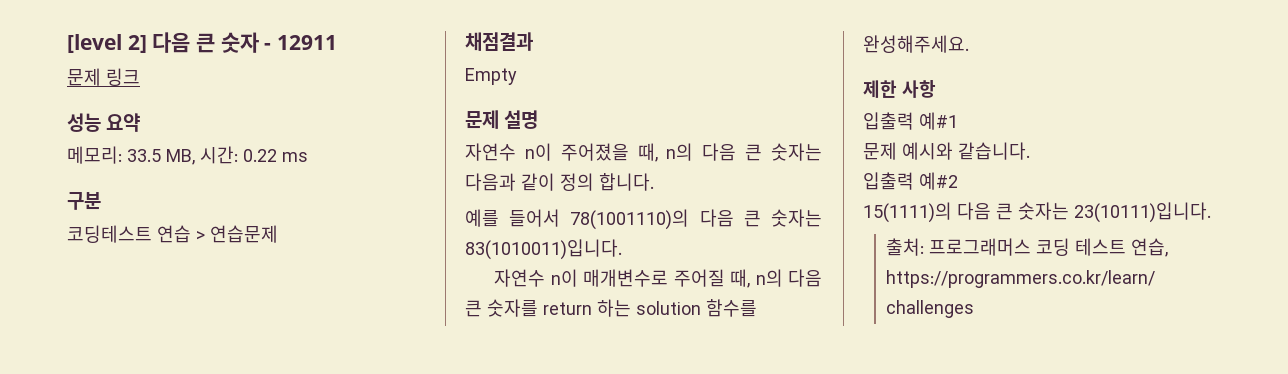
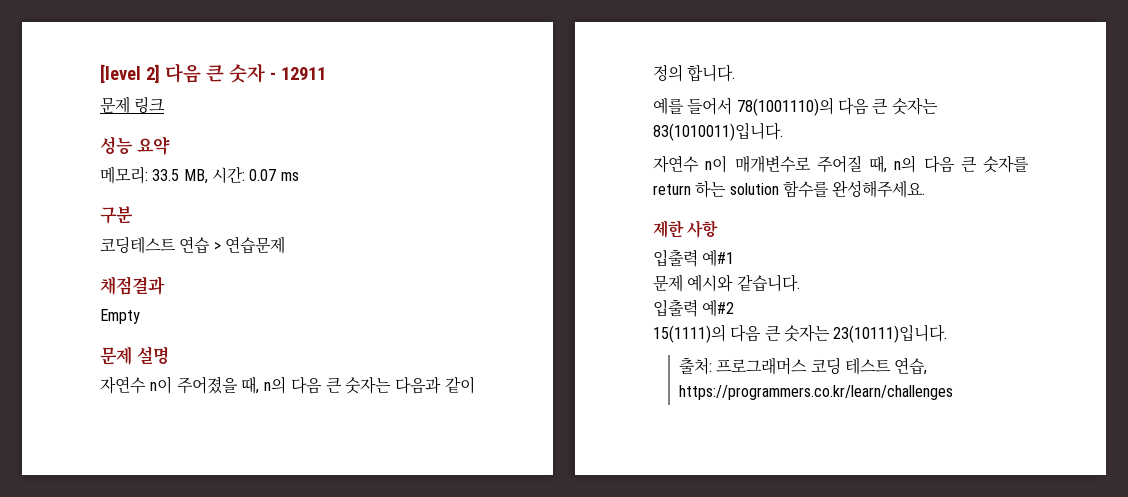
- 메모리: 33.5 MB, 시간: 0.22 ms
+ 메모리: 33.5 MB, 시간: 0.07 ms

